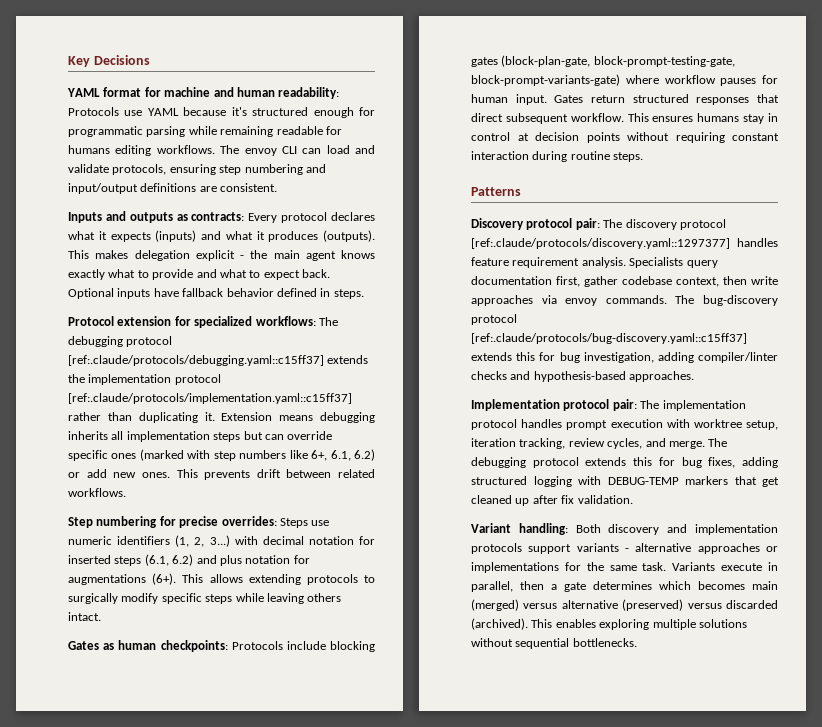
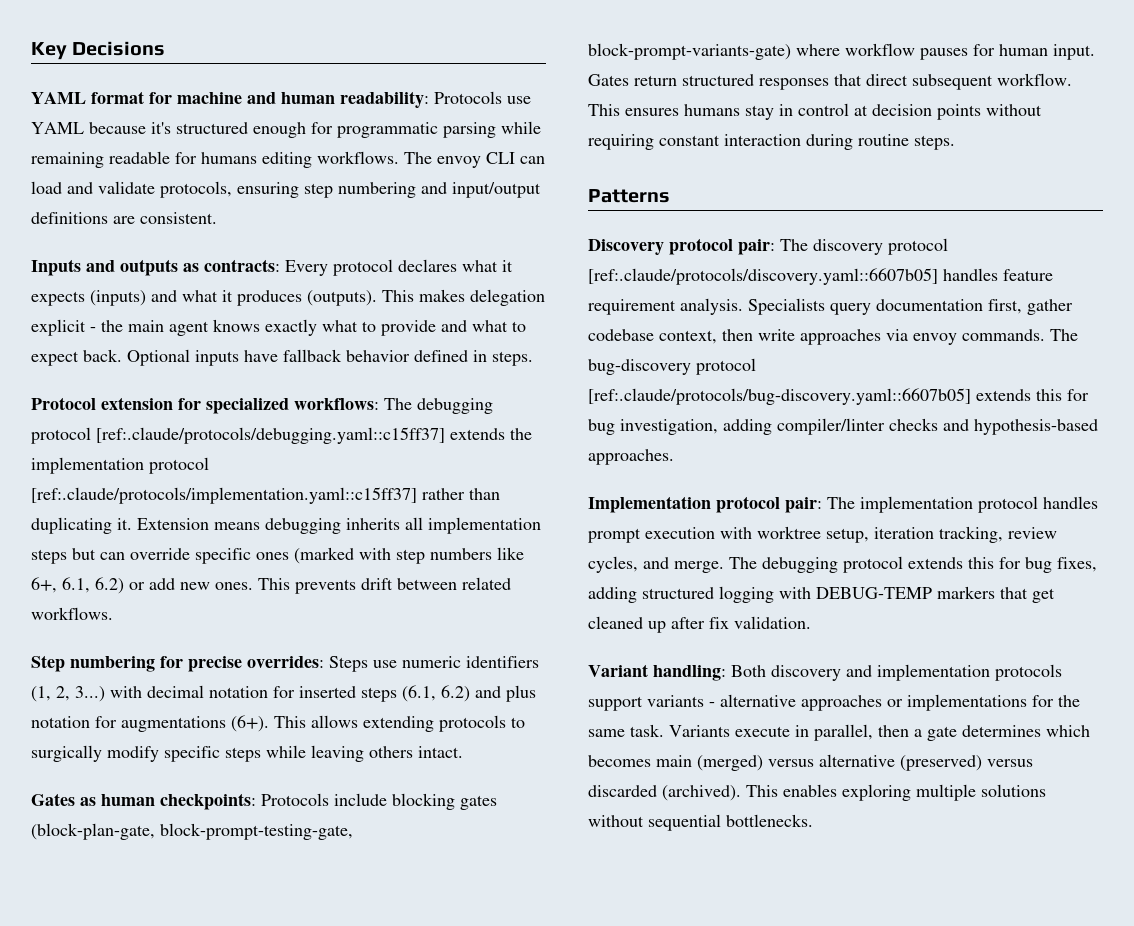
- Discovery protocol pair: The discovery protocol [ref:.claude/protocols/discovery.yaml::1297377] handles feature requirement analysis.
+ Discovery protocol pair: The discovery protocol [ref:.claude/protocols/discovery.yaml::6607b05] handles feature requirement analysis.
- The bug-discovery protocol [ref:.claude/protocols/bug-discovery.yaml::c15ff37] extends this for bug investigation, adding compiler/linter checks and hypothesis-based approaches.
+ The bug-discovery protocol [ref:.claude/protocols/bug-discovery.yaml::6607b05] extends this for bug investigation, adding compiler/linter checks and hypothesis-based approaches.

